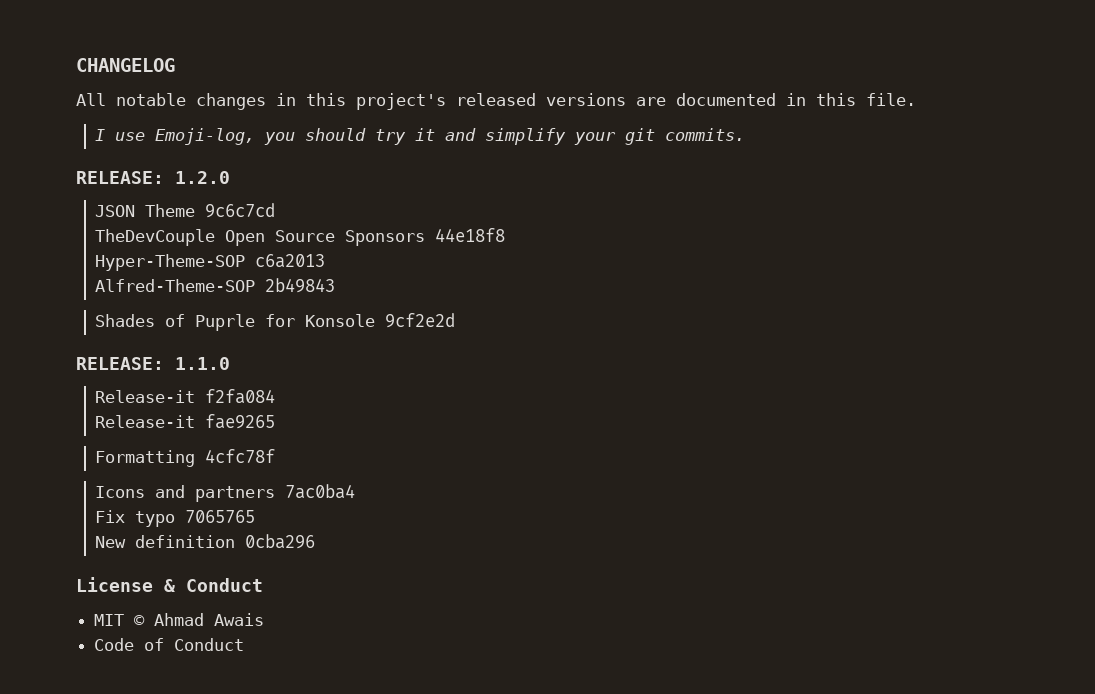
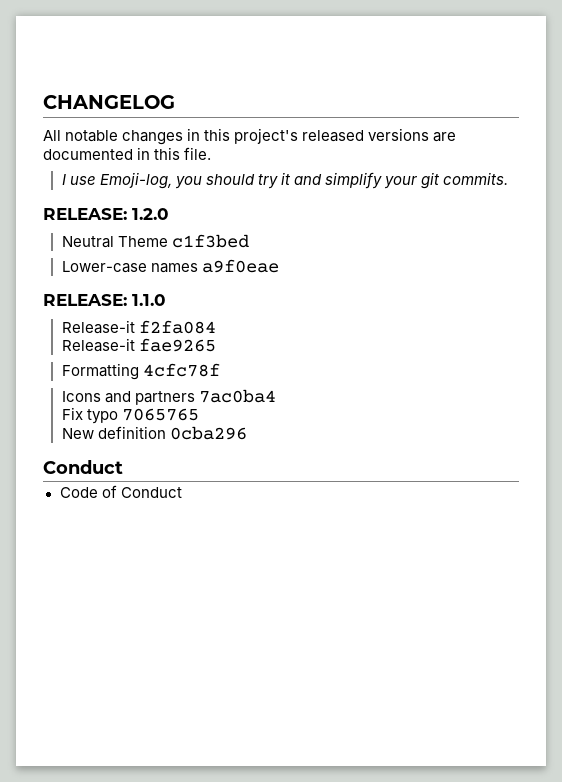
- JSON Theme 9c6c7cd
- TheDevCouple Open Source Sponsors 44e18f8
- Hyper-Theme-SOP c6a2013
- Alfred-Theme-SOP 2b49843
- Shades of Puprle for Konsole 9cf2e2d
+ Neutral Theme c1f3bed
+ Lower-case names a9f0eae
  New definition 0cba296
- License & Conduct
- MIT © Ahmad Awais
+ Conduct

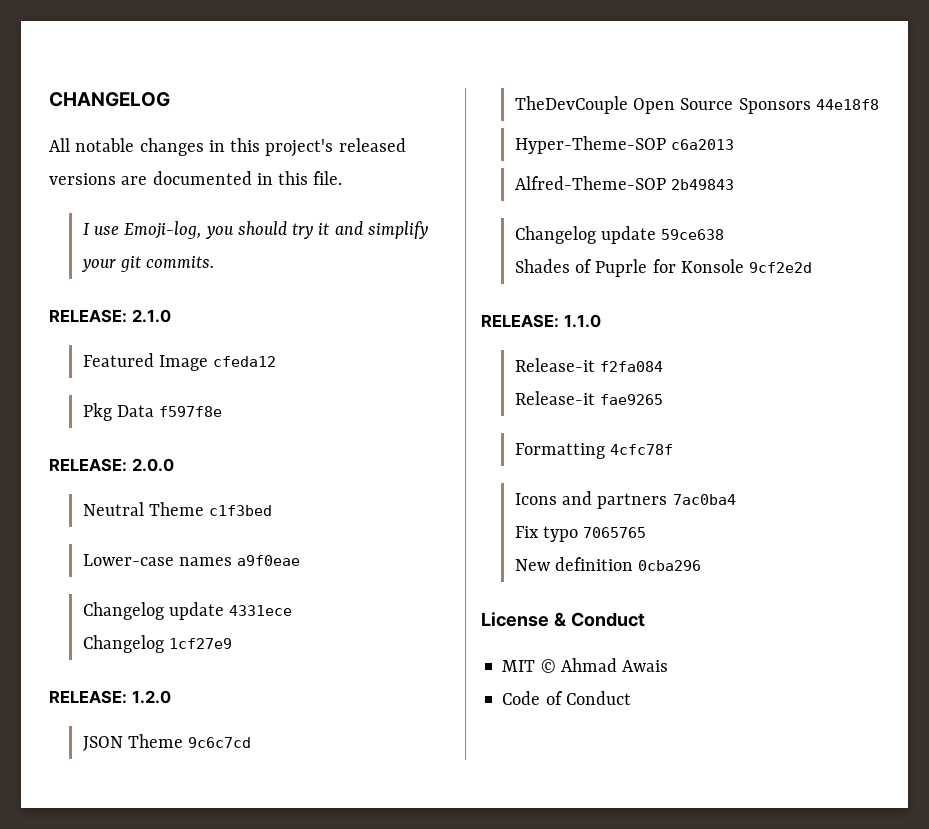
- RELEASE: 1.2.0
+ RELEASE: 2.1.0
+ Featured Image cfeda12
+ Pkg Data f597f8e
+ RELEASE: 2.0.0
+ Changelog update 4331ece
+ Changelog 1cf27e9
+ RELEASE: 1.2.0
+ JSON Theme 9c6c7cd
+ TheDevCouple Open Source Sponsors 44e18f8
+ Hyper-Theme-SOP c6a2013
+ Alfred-Theme-SOP 2b49843
+ Changelog update 59ce638
+ Shades of Puprle for Konsole 9cf2e2d
  New definition 0cba296
- Conduct
+ License & Conduct
+ MIT © Ahmad Awais

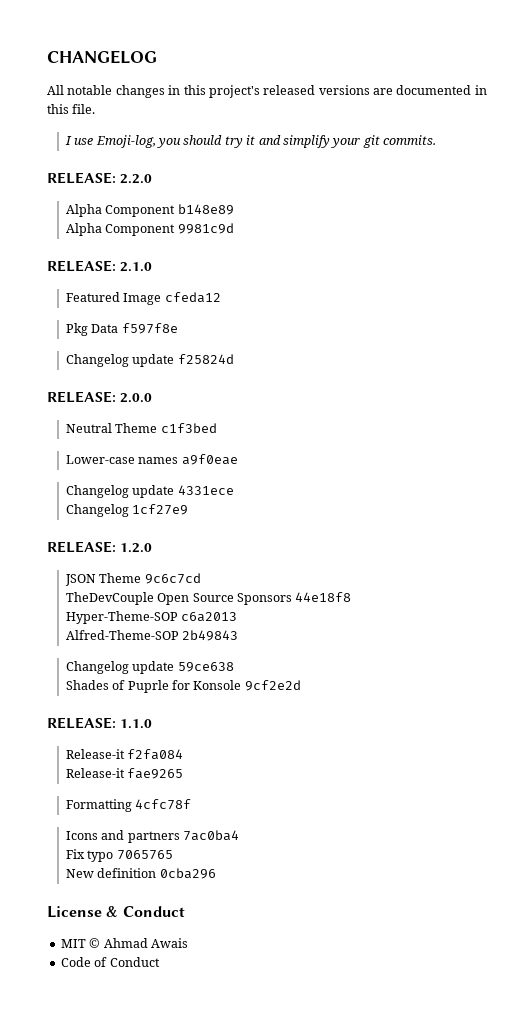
+ RELEASE: 2.2.0
+ Alpha Component b148e89
+ Alpha Component 9981c9d
+ Changelog update f25824d

